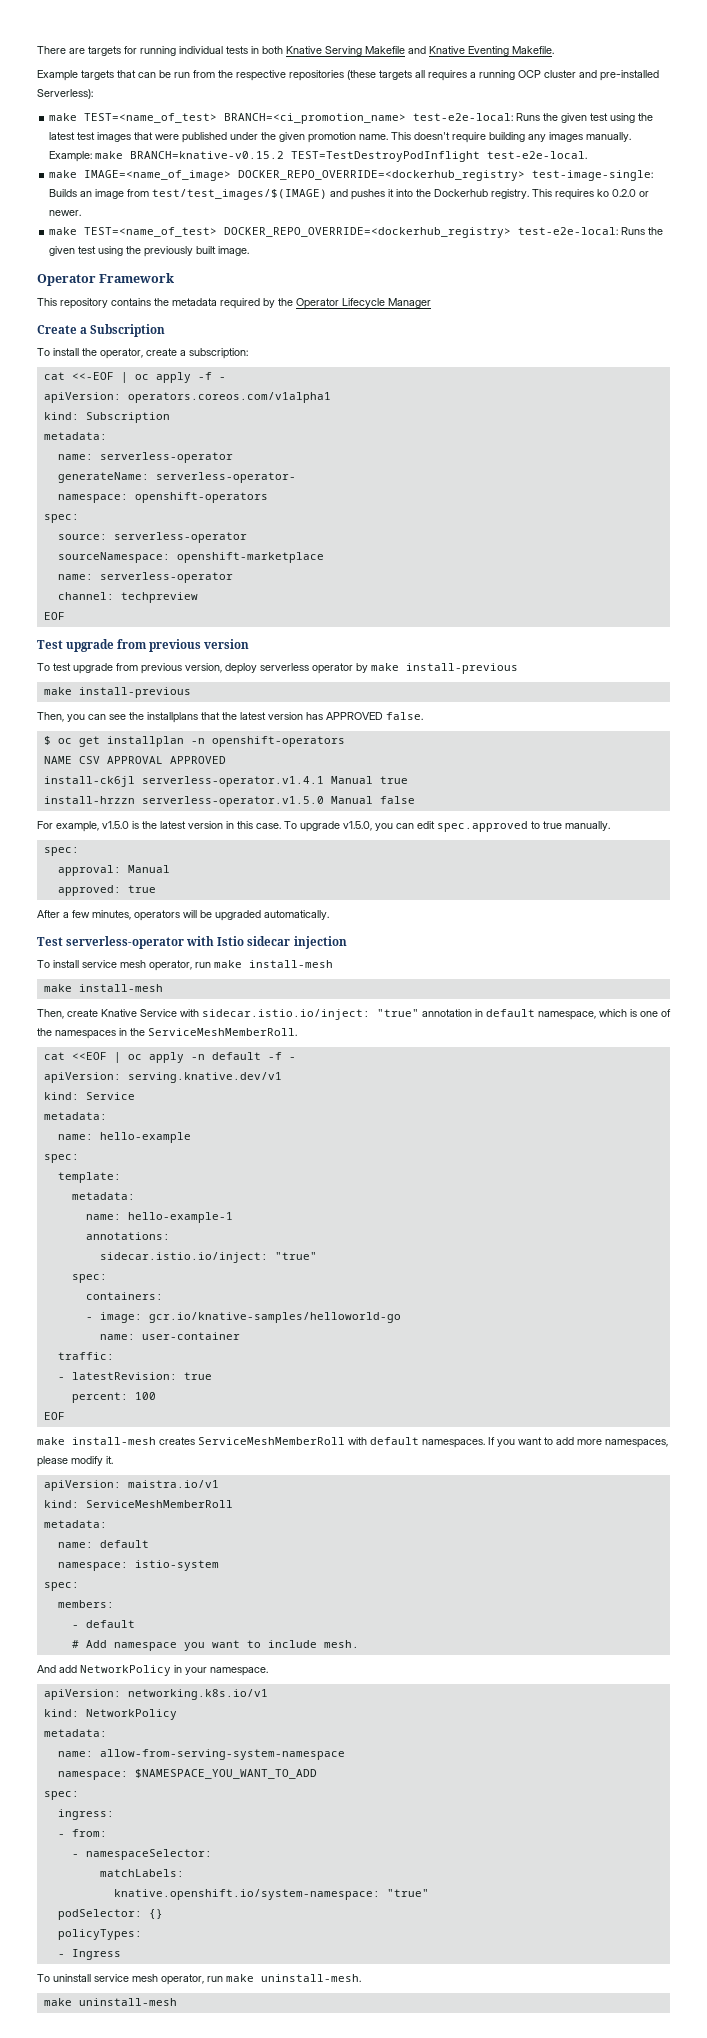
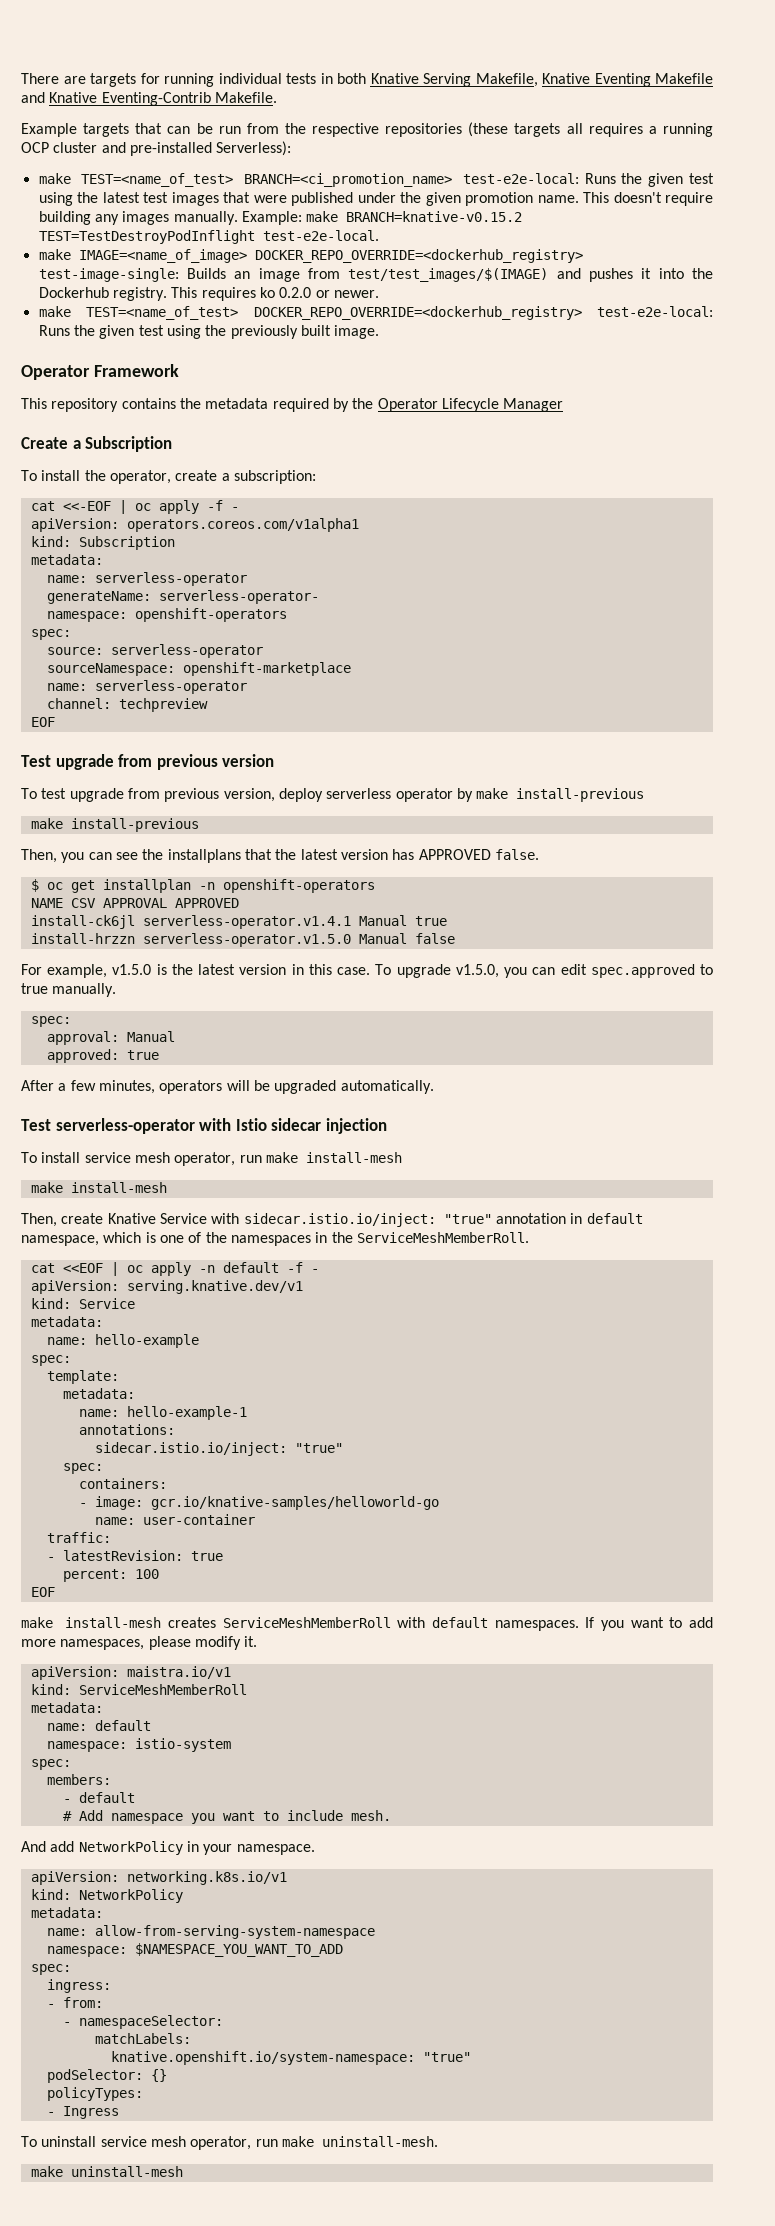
- There are targets for running individual tests in both Knative Serving Makefile and Knative Eventing Makefile.
+ There are targets for running individual tests in both Knative Serving Makefile, Knative Eventing Makefile and Knative Eventing-Contrib Makefile.

